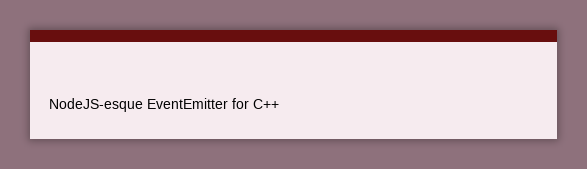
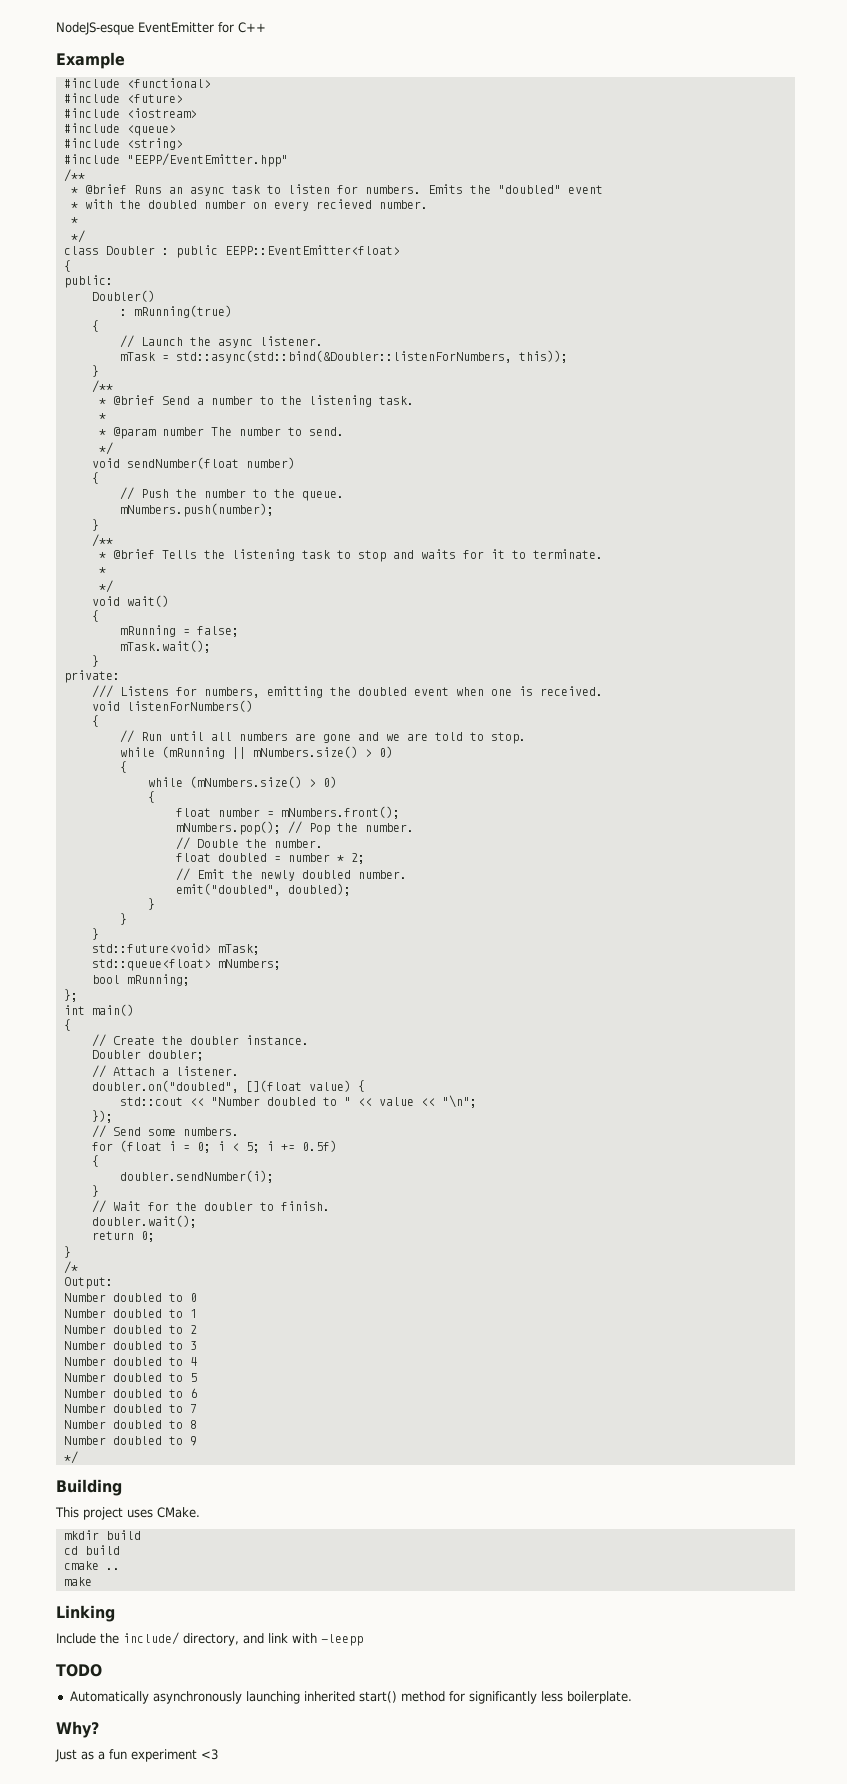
+ Example
+ #include <functional>
+ #include <future>
+ #include <iostream>
+ #include <queue>
+ #include <string>
+ #include "EEPP/EventEmitter.hpp"
+ /**
+ * @brief Runs an async task to listen for numbers. Emits the "doubled" event
+ * with the doubled number on every recieved number.
+ *
+ */
+ class Doubler : public EEPP::EventEmitter<float>
+ {
+ public:
+ Doubler()
+ : mRunning(true)
+ {
+ // Launch the async listener.
+ mTask = std::async(std::bind(&Doubler::listenForNumbers, this));
+ }
+ /**
+ * @brief Send a number to the listening task.
+ *
+ * @param number The number to send.
+ */
+ void sendNumber(float number)
+ {
+ // Push the number to the queue.
+ mNumbers.push(number);
+ }
+ /**
+ * @brief Tells the listening task to stop and waits for it to terminate.
+ *
+ */
+ void wait()
+ {
+ mRunning = false;
+ mTask.wait();
+ }
+ private:
+ /// Listens for numbers, emitting the doubled event when one is received.
+ void listenForNumbers()
+ {
+ // Run until all numbers are gone and we are told to stop.
+ while (mRunning || mNumbers.size() > 0)
+ {
+ while (mNumbers.size() > 0)
+ {
+ float number = mNumbers.front();
+ mNumbers.pop(); // Pop the number.
+ // Double the number.
+ float doubled = number * 2;
+ // Emit the newly doubled number.
+ emit("doubled", doubled);
+ }
+ }
+ }
+ std::future<void> mTask;
+ std::queue<float> mNumbers;
+ bool mRunning;
+ };
+ int main()
+ {
+ // Create the doubler instance.
+ Doubler doubler;
+ // Attach a listener.
+ doubler.on("doubled", [](float value) {
+ std::cout << "Number doubled to " << value << "\n";
+ });
+ // Send some numbers.
+ for (float i = 0; i < 5; i += 0.5f)
+ {
+ doubler.sendNumber(i);
+ }
+ // Wait for the doubler to finish.
+ doubler.wait();
+ return 0;
+ }
+ /*
+ Output:
+ Number doubled to 0
+ Number doubled to 1
+ Number doubled to 2
+ Number doubled to 3
+ Number doubled to 4
+ Number doubled to 5
+ Number doubled to 6
+ Number doubled to 7
+ Number doubled to 8
+ Number doubled to 9
+ */
+ Building
+ This project uses CMake.
+ mkdir build
+ cd build
+ cmake ..
+ make
+ Linking
+ Include the include/ directory, and link with -leepp
+ TODO
+ Automatically asynchronously launching inherited start() method for significantly less boilerplate.
+ Why?
+ Just as a fun experiment <3

